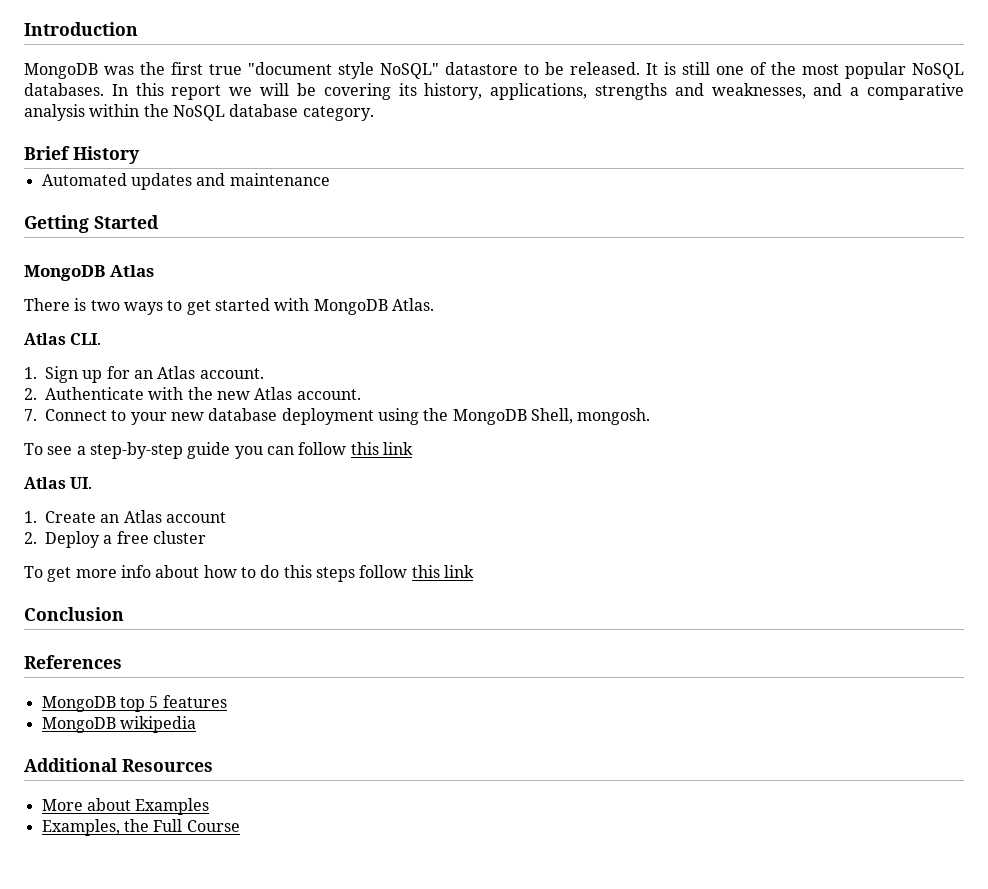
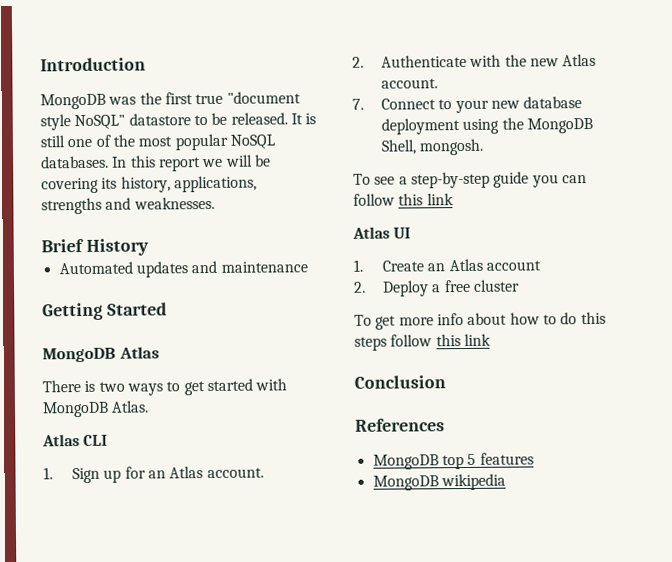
- In this report we will be covering its history, applications, strengths and weaknesses, and a comparative analysis within the NoSQL database category.
+ In this report we will be covering its history, applications, strengths and weaknesses.
- Atlas CLI.
+ Atlas CLI
- Atlas UI.
+ Atlas UI
- Additional Resources
- More about Examples
- Examples, the Full Course

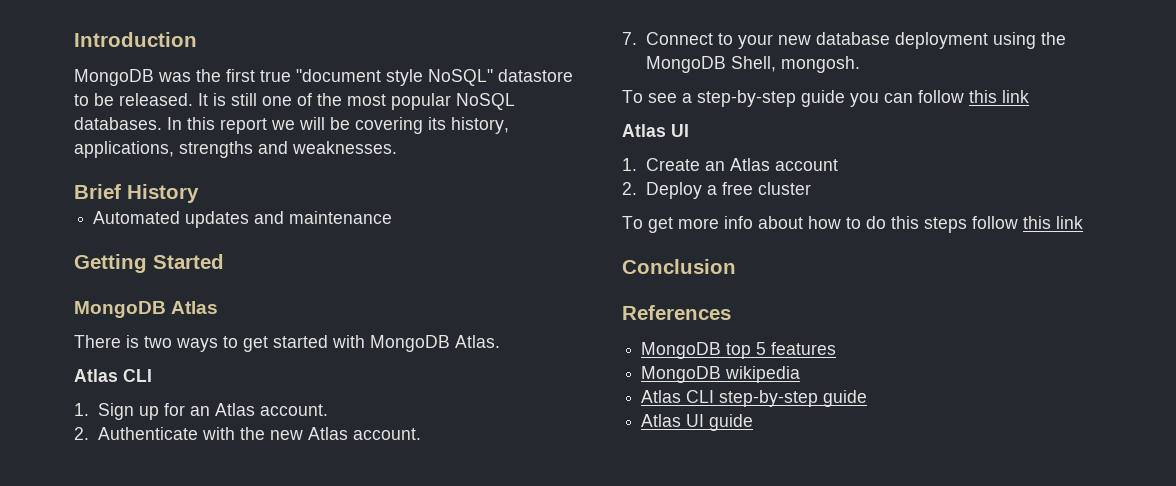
+ Atlas CLI step-by-step guide
+ Atlas UI guide

